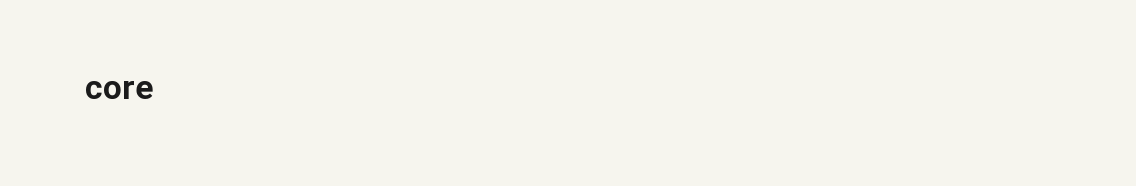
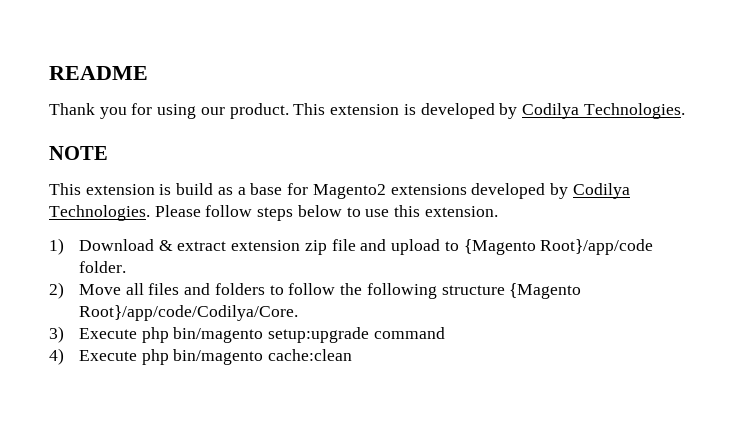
- core
+ README
+ Thank you for using our product. This extension is developed by Codilya Technologies.
+ NOTE
+ This extension is build as a base for Magento2 extensions developed by Codilya Technologies. Please follow steps below to use this extension.
+ 1) Download & extract extension zip file and upload to {Magento Root}/app/code folder.
+ 2) Move all files and folders to follow the following structure {Magento Root}/app/code/Codilya/Core.
+ 3) Execute php bin/magento setup:upgrade command
+ 4) Execute php bin/magento cache:clean

